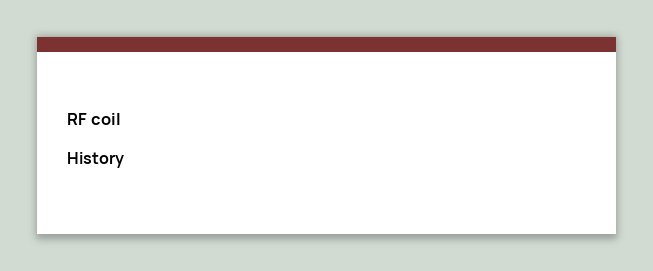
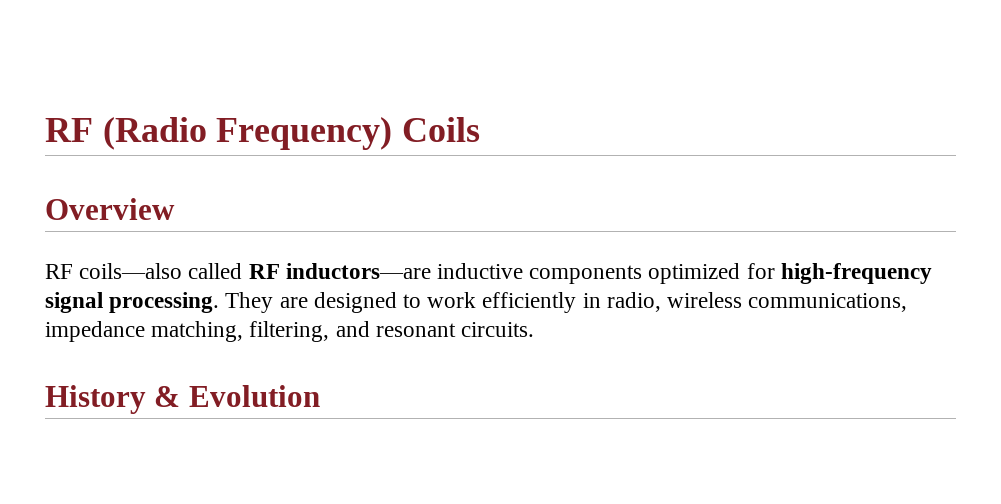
- RF coil
+ RF (Radio Frequency) Coils
+ Overview
+ RF coils—also called RF inductors—are inductive components optimized for high-frequency signal processing. They are designed to work efficiently in radio, wireless communications, impedance matching, filtering, and resonant circuits.
- History
+ History & Evolution

